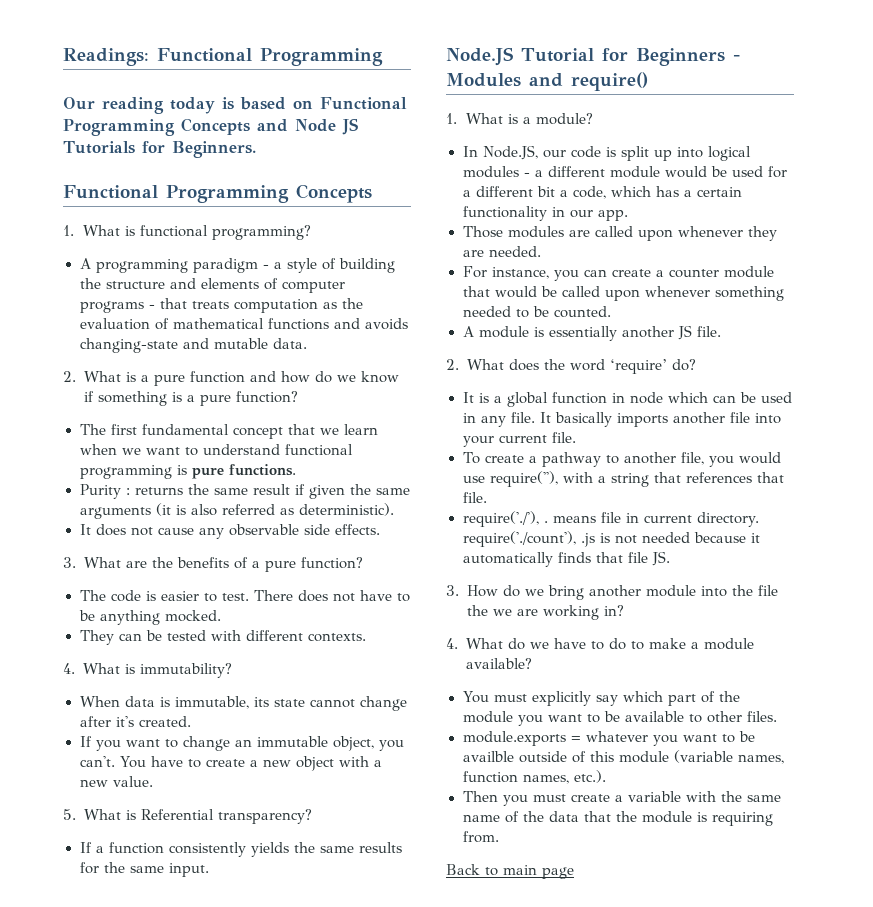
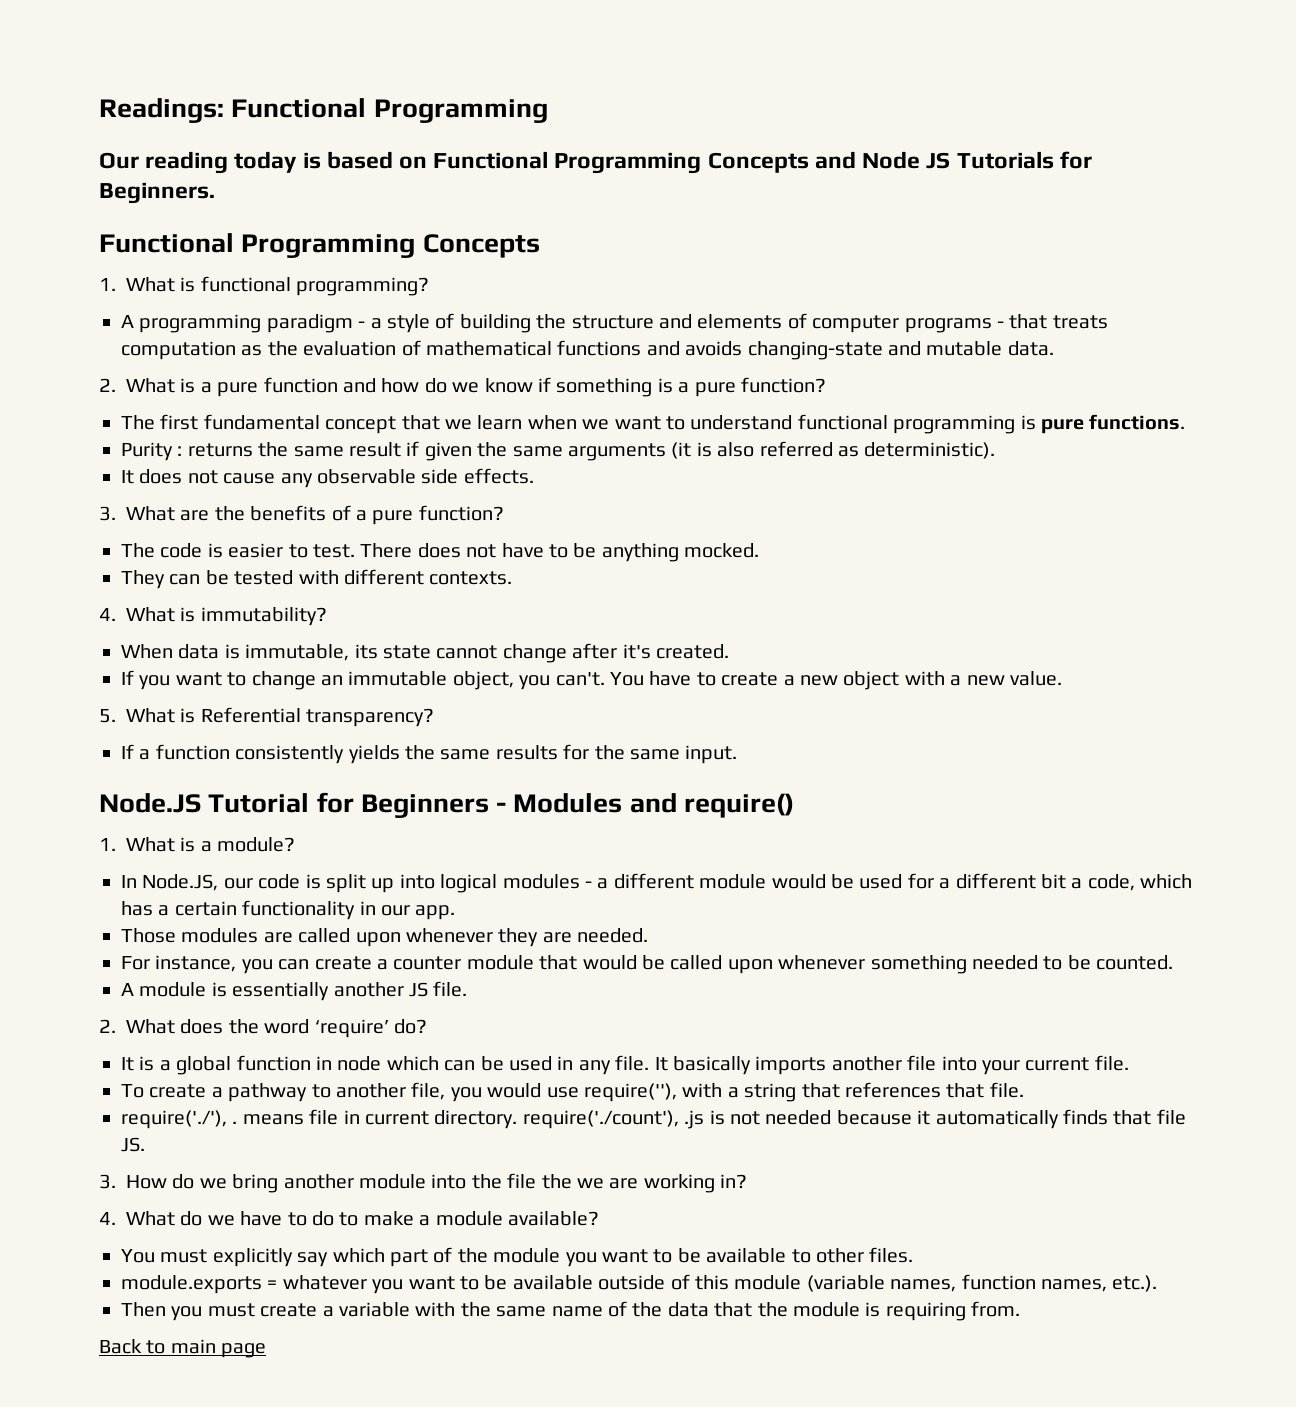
- module.exports = whatever you want to be availble outside of this module (variable names, function names, etc.).
+ module.exports = whatever you want to be available outside of this module (variable names, function names, etc.).

